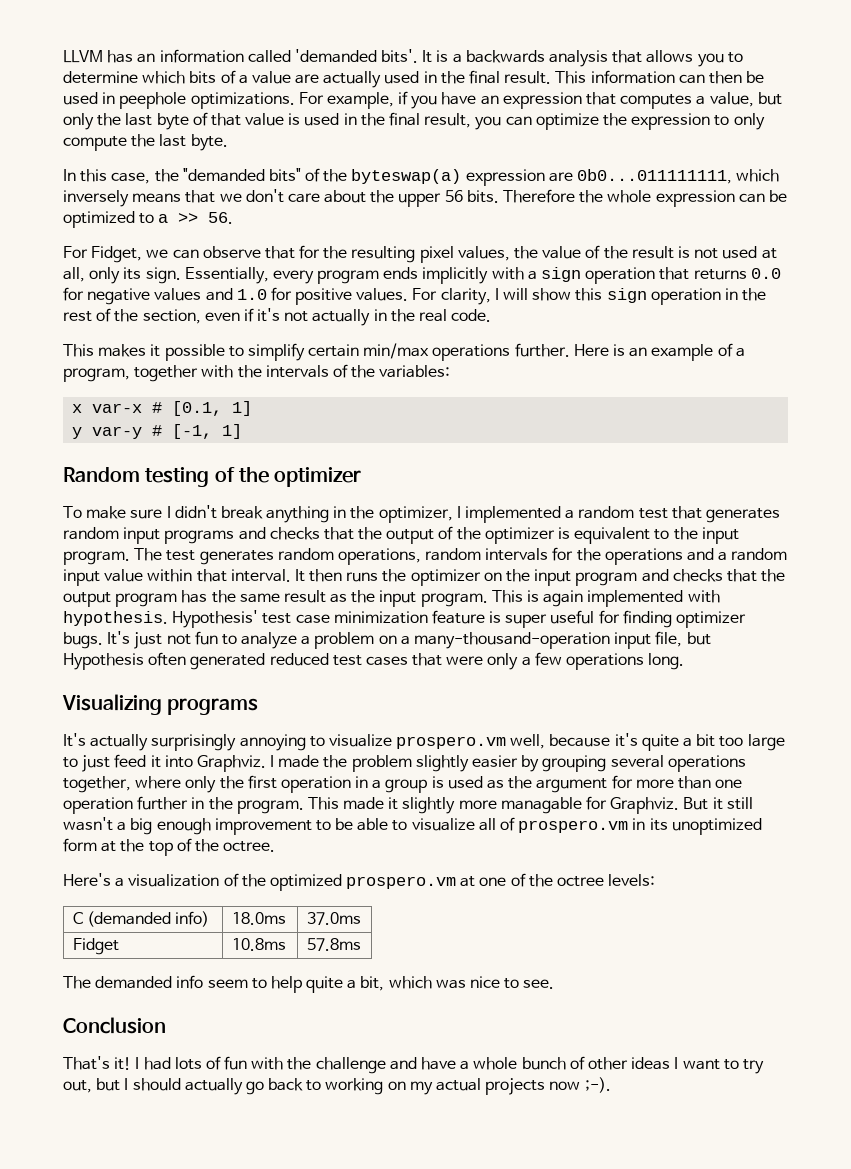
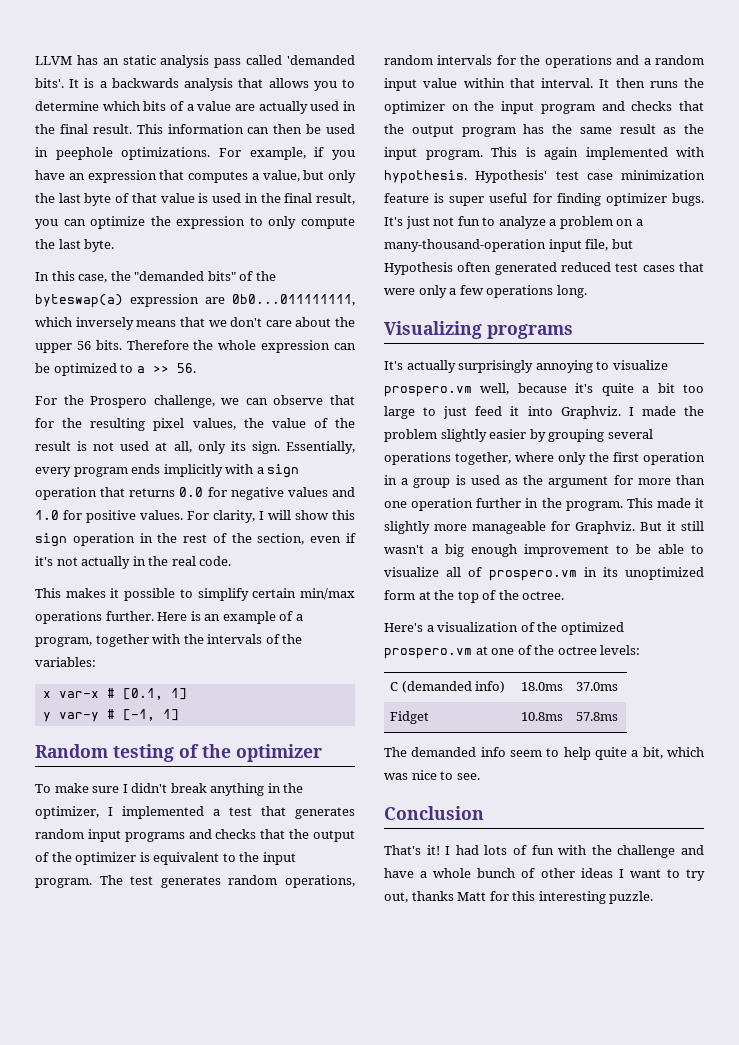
- LLVM has an information called 'demanded bits'.
+ LLVM has an static analysis pass called 'demanded bits'.
- For Fidget, we can observe that for the resulting pixel values, the value of the result is not used at all, only its sign.
+ For the Prospero challenge, we can observe that for the resulting pixel values, the value of the result is not used at all, only its sign.
- To make sure I didn't break anything in the optimizer, I implemented a random test that generates random input programs and checks that the output of the optimizer is equivalent to the input program.
+ To make sure I didn't break anything in the optimizer, I implemented a test that generates random input programs and checks that the output of the optimizer is equivalent to the input program.
- This made it slightly more managable for Graphviz.
+ This made it slightly more manageable for Graphviz.
- I had lots of fun with the challenge and have a whole bunch of other ideas I want to try out, but I should actually go back to working on my actual projects now ;-).
+ I had lots of fun with the challenge and have a whole bunch of other ideas I want to try out, thanks Matt for this interesting puzzle.

